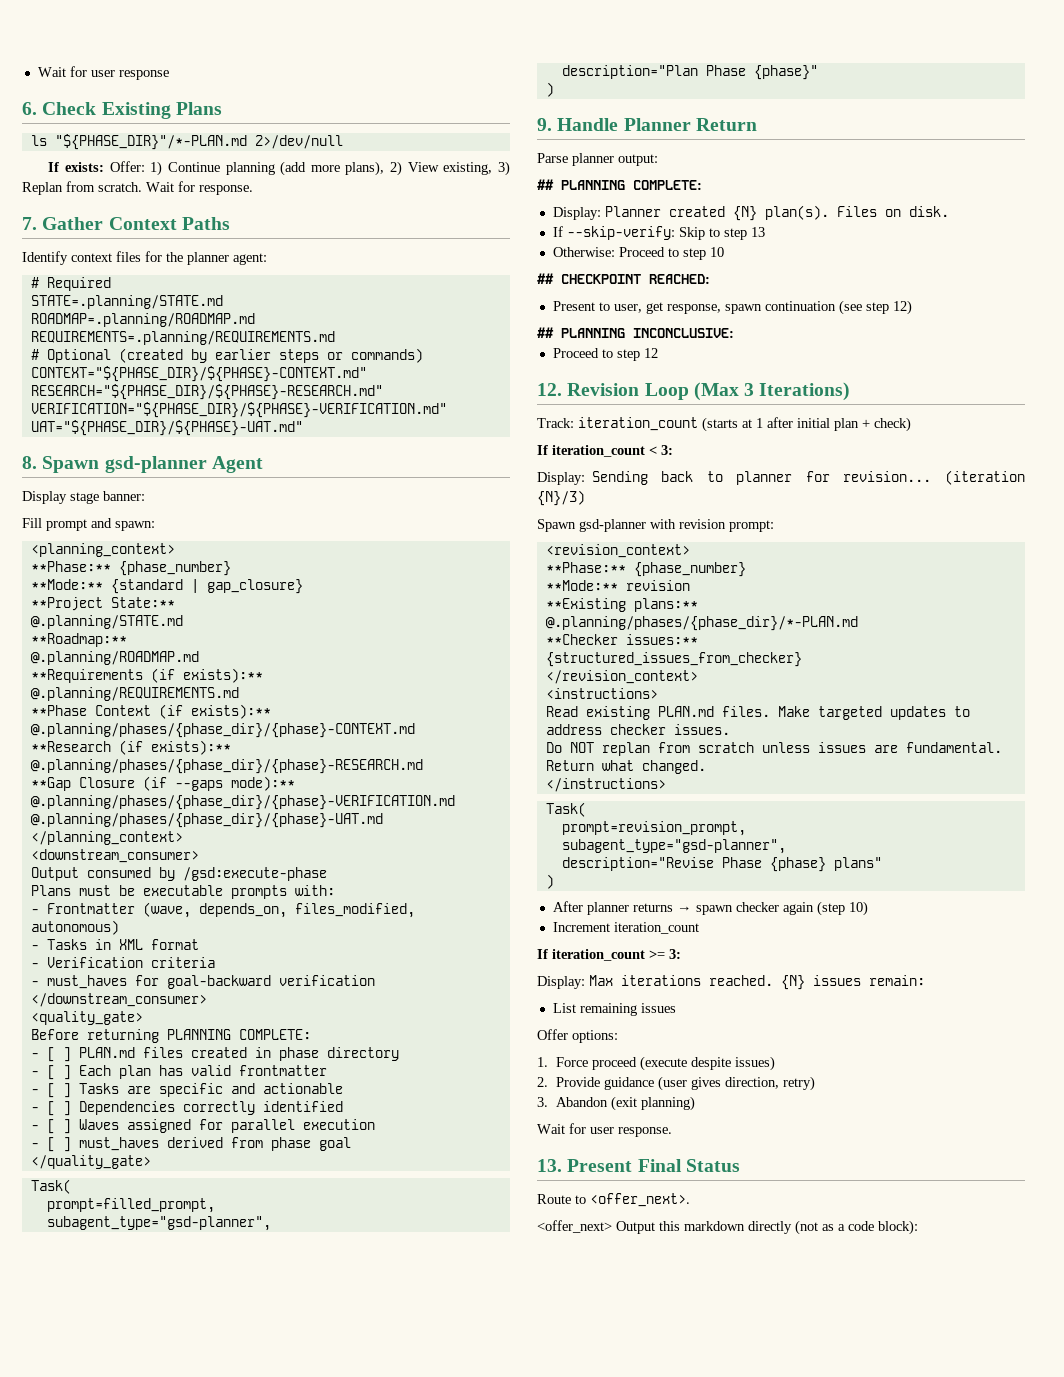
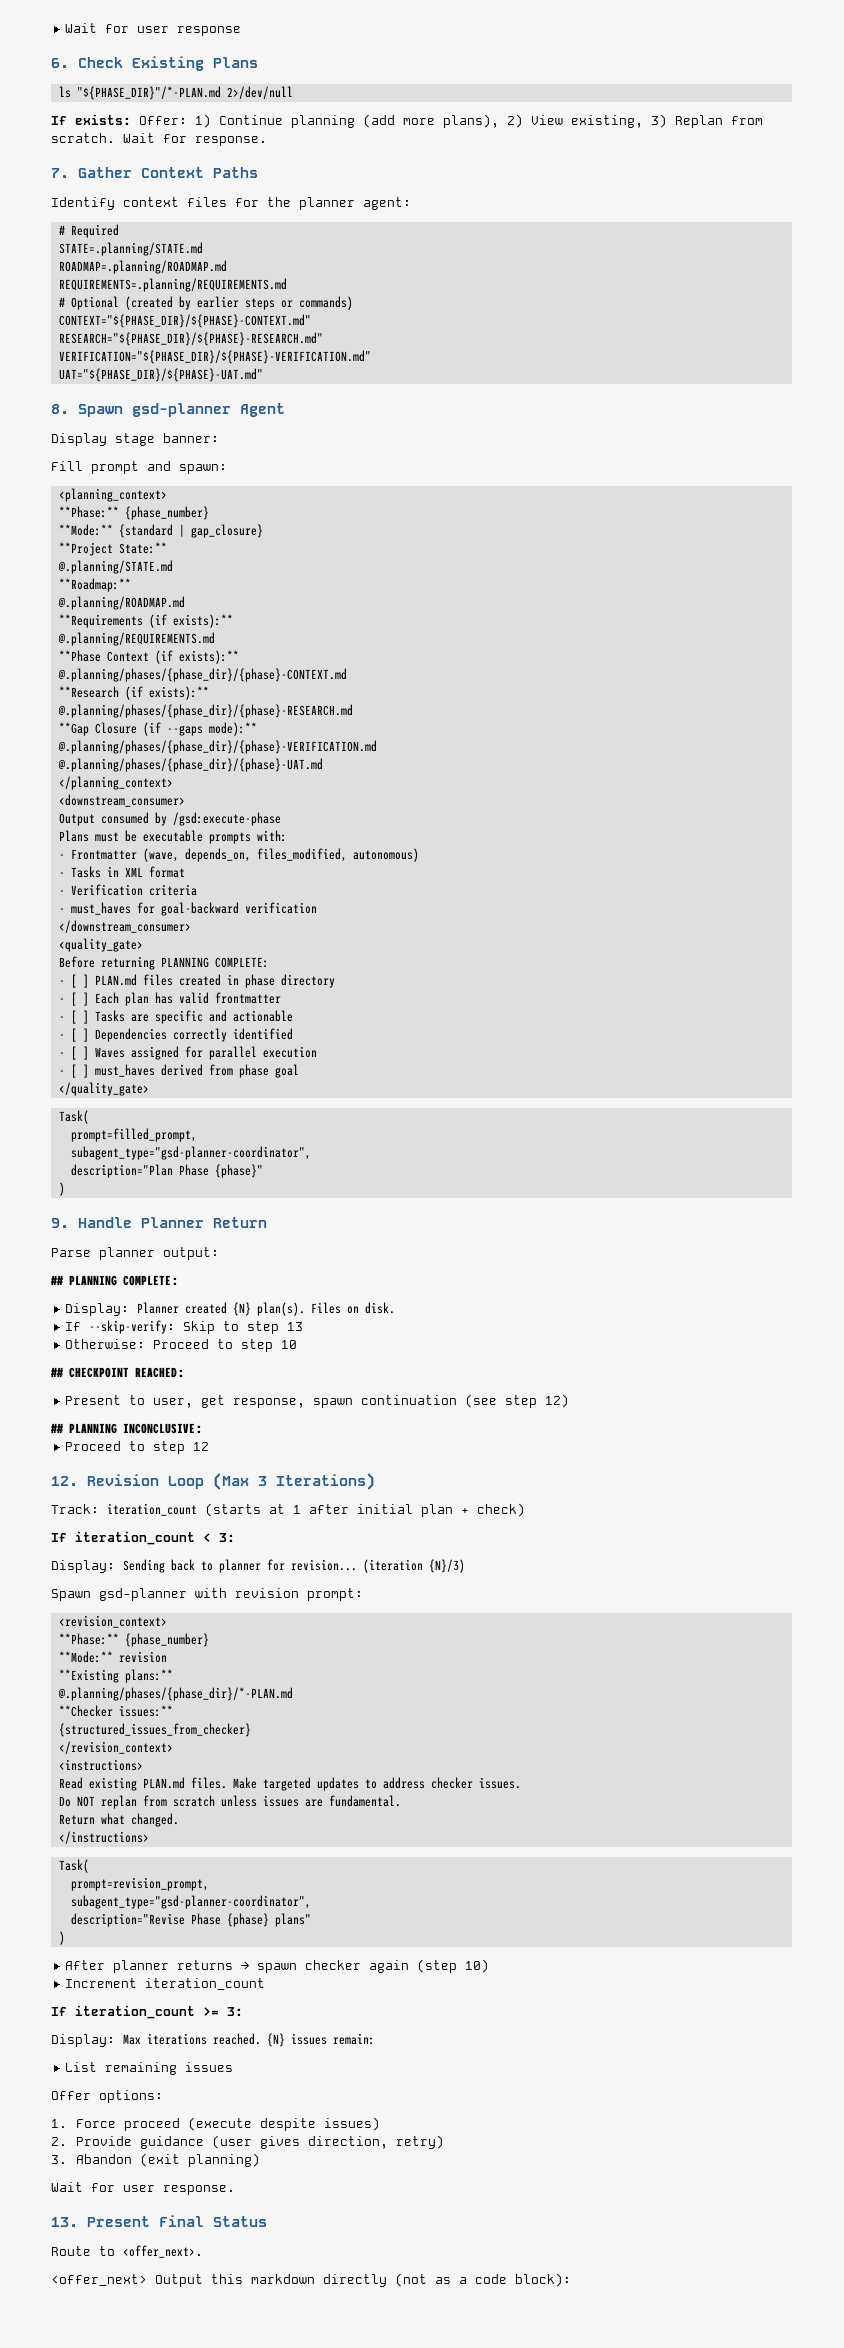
  prompt=filled_prompt,
- subagent_type="gsd-planner",
+ subagent_type="gsd-planner-coordinator",
  prompt=revision_prompt,
- subagent_type="gsd-planner",
+ subagent_type="gsd-planner-coordinator",

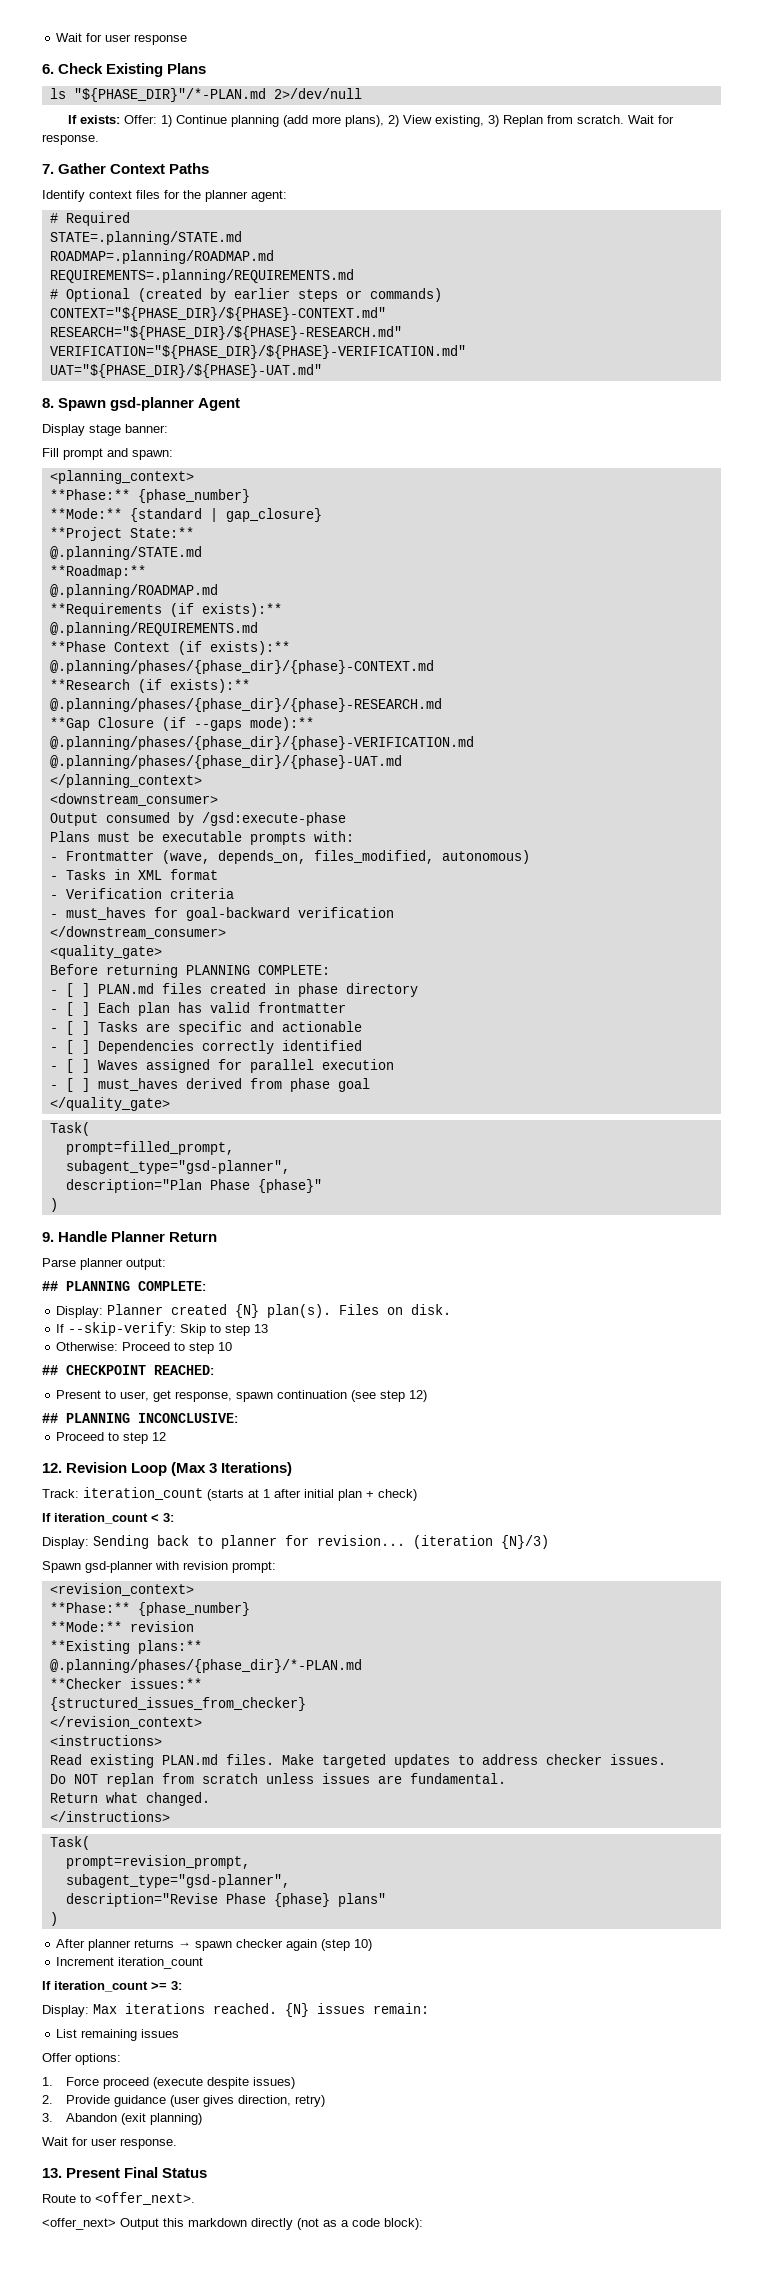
  prompt=filled_prompt,
- subagent_type="gsd-planner-coordinator",
+ subagent_type="gsd-planner",
  prompt=revision_prompt,
- subagent_type="gsd-planner-coordinator",
+ subagent_type="gsd-planner",

